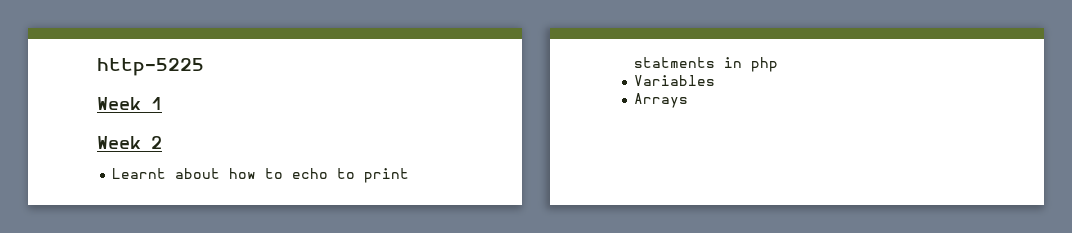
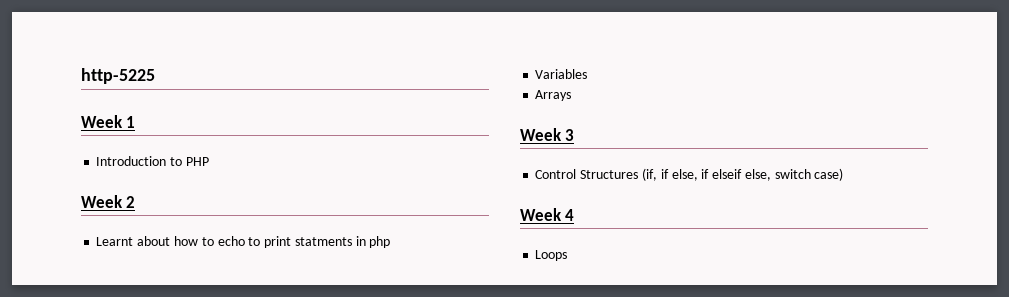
+ Introduction to PHP
+ Week 3
+ Control Structures (if, if else, if elseif else, switch case)
+ Week 4
+ Loops

